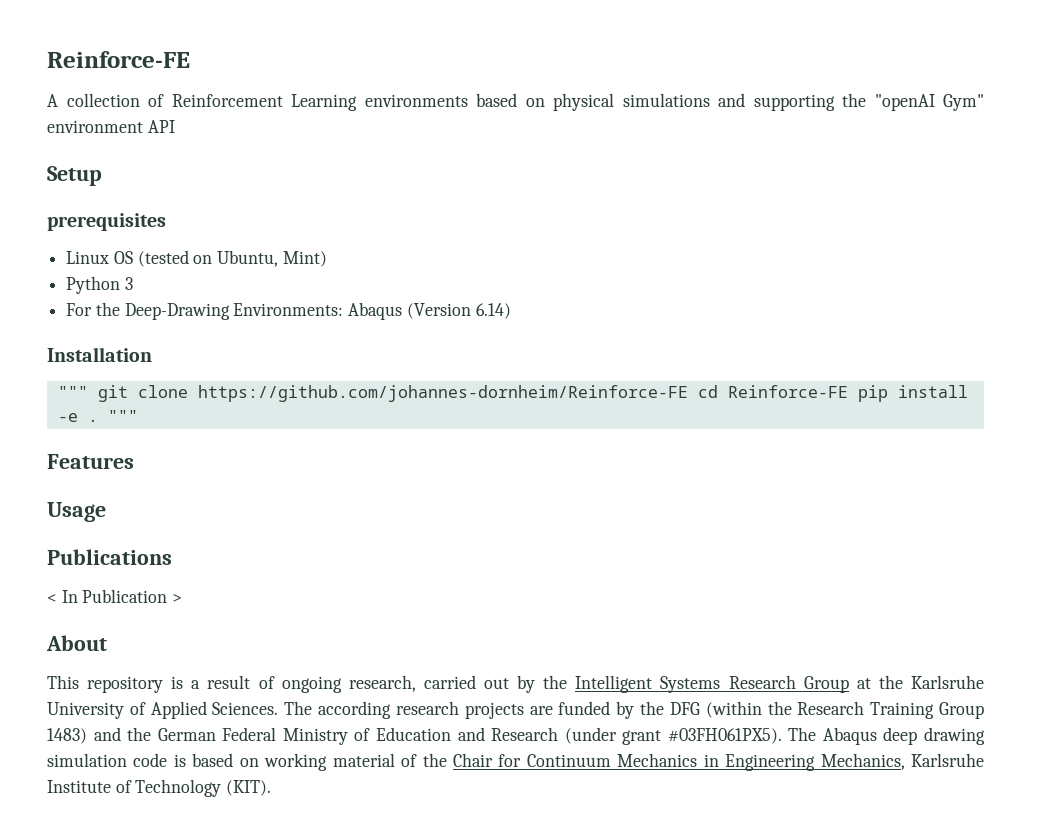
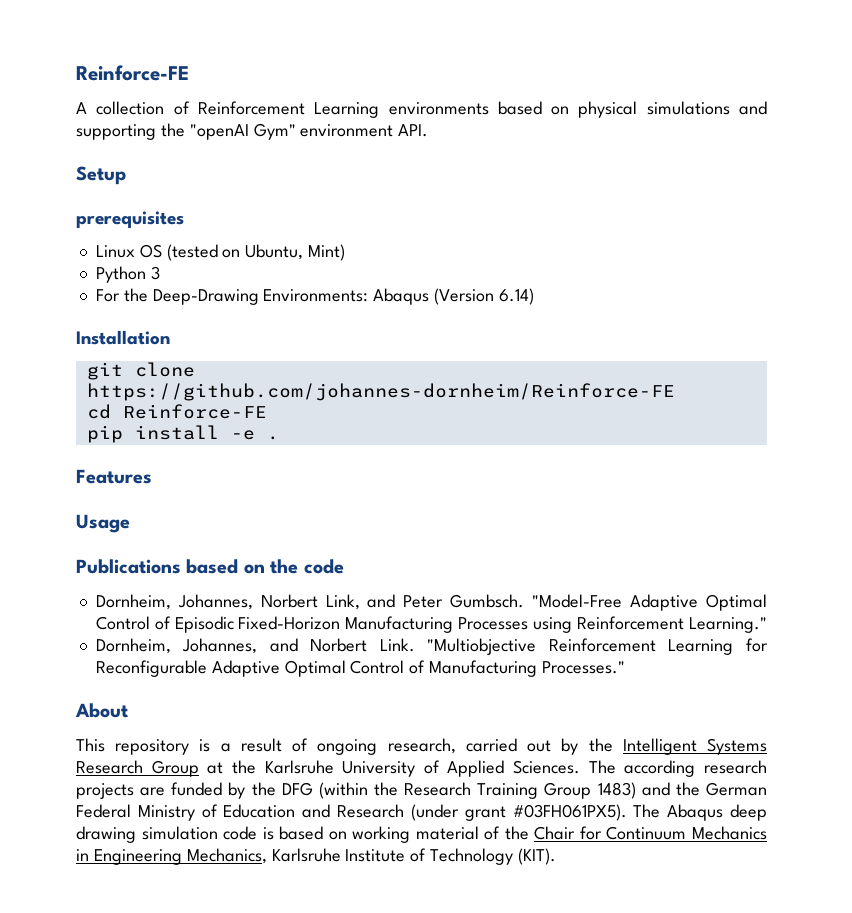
- A collection of Reinforcement Learning environments based on physical simulations and supporting the "openAI Gym" environment API
+ A collection of Reinforcement Learning environments based on physical simulations and supporting the "openAI Gym" environment API.
- """ git clone https://github.com/johannes-dornheim/Reinforce-FE cd Reinforce-FE pip install -e . """
+ git clone https://github.com/johannes-dornheim/Reinforce-FE
+ cd Reinforce-FE
+ pip install -e .
- Publications
- < In Publication >
+ Publications based on the code
+ Dornheim, Johannes, Norbert Link, and Peter Gumbsch. "Model-Free Adaptive Optimal Control of Episodic Fixed-Horizon Manufacturing Processes using Reinforcement Learning."
+ Dornheim, Johannes, and Norbert Link. "Multiobjective Reinforcement Learning for Reconfigurable Adaptive Optimal Control of Manufacturing Processes."

